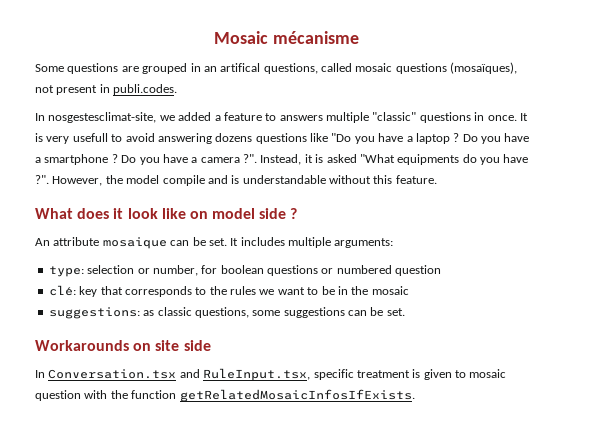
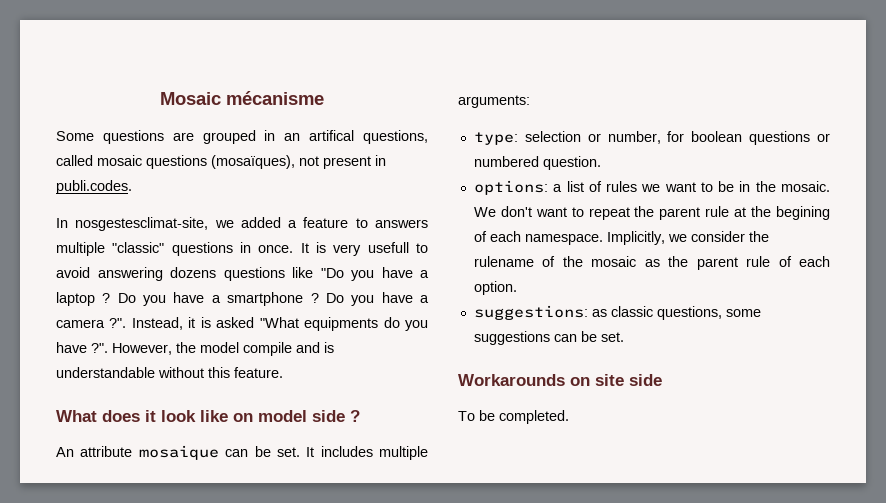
- type: selection or number, for boolean questions or numbered question
- clé: key that corresponds to the rules we want to be in the mosaic
+ type: selection or number, for boolean questions or numbered question.
+ options: a list of rules we want to be in the mosaic. We don't want to repeat the parent rule at the begining of each namespace. Implicitly, we consider the rulename of the mosaic as the parent rule of each option.
- In Conversation.tsx and RuleInput.tsx, specific treatment is given to mosaic question with the function getRelatedMosaicInfosIfExists.
+ To be completed.

